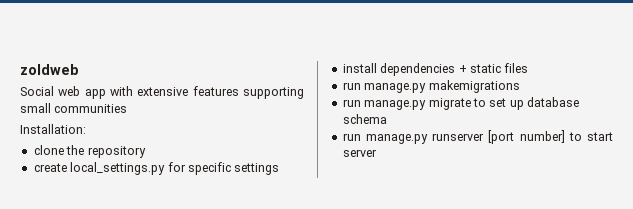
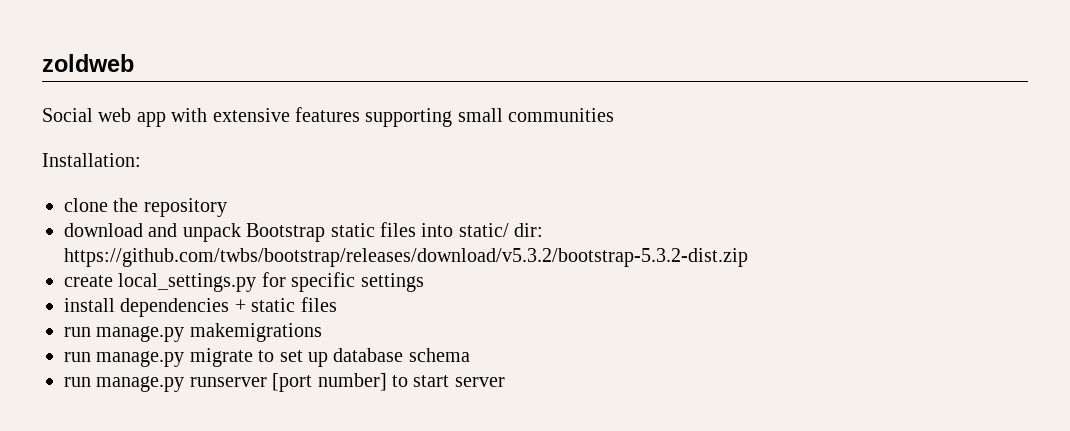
+ download and unpack Bootstrap static files into static/ dir: https://github.com/twbs/bootstrap/releases/download/v5.3.2/bootstrap-5.3.2-dist.zip

